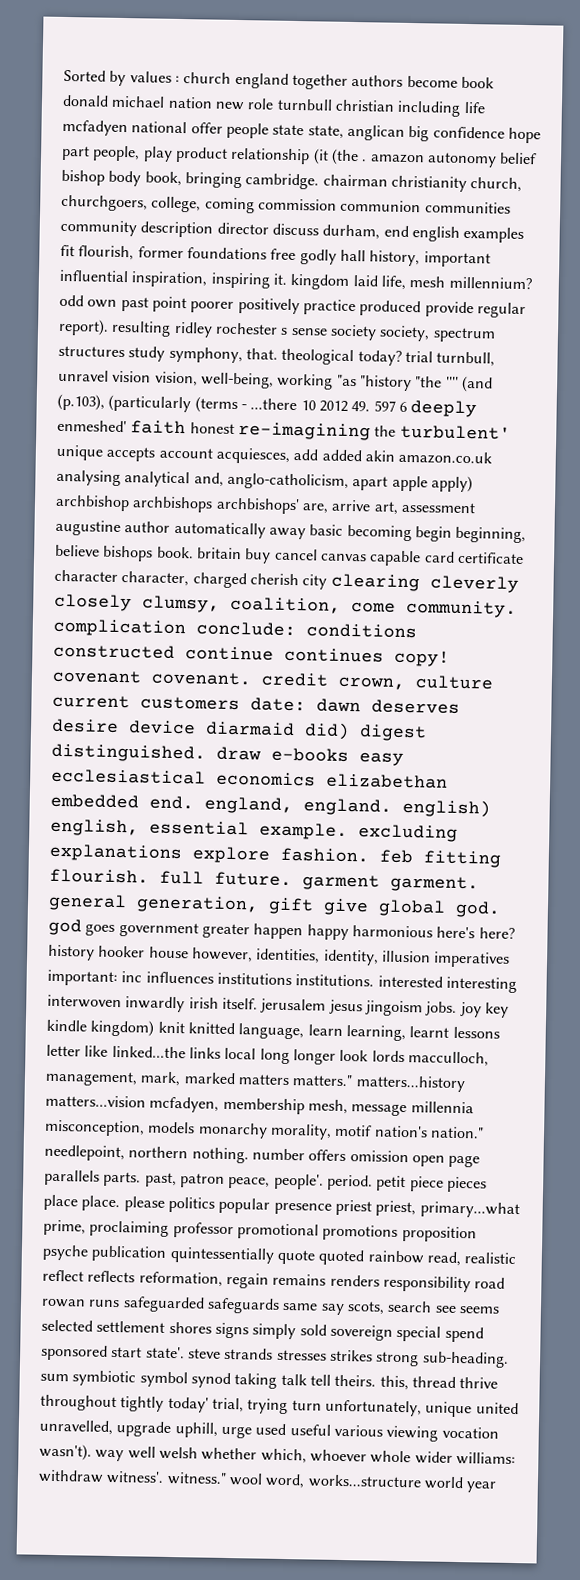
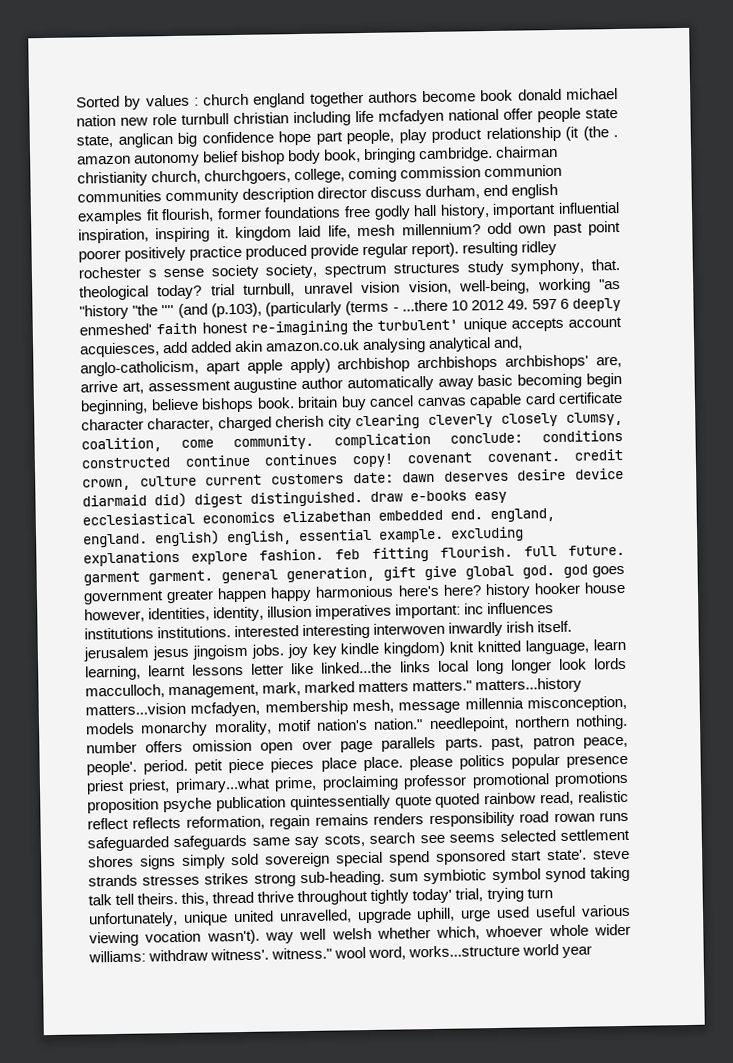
- inc influences institutions institutions. interested interesting interwoven inwardly irish itself. jerusalem jesus jingoism jobs. joy key kindle kingdom) knit knitted language, learn learning, learnt lessons letter like linked...the links local long longer look lords macculloch, management, mark, marked matters matters." matters...history matters...vision mcfadyen, membership mesh, message millennia misconception, models monarchy morality, motif nation's nation." needlepoint, northern nothing. number offers omission open page parallels parts. past, patron peace, people'. period. petit piece pieces place place. please politics popular presence priest priest, primary...what prime, proclaiming professor promotional promotions proposition psyche publication quintessentially quote quoted rainbow read, realistic reflect reflects reformation, regain remains renders responsibility road rowan runs safeguarded safeguards same say scots, search see seems selected settlement shores signs simply sold sovereign special spend sponsored start state'. steve strands stresses strikes strong sub-heading. sum symbiotic symbol synod taking talk tell theirs. this, thread thrive throughout tightly today' trial, trying turn unfortunately, unique united unravelled, upgrade uphill, urge used useful various viewing vocation wasn't). way well welsh whether which, whoever whole wider williams:
+ inc influences institutions institutions. interested interesting interwoven inwardly irish itself. jerusalem jesus jingoism jobs. joy key kindle kingdom) knit knitted language, learn learning, learnt lessons letter like linked...the links local long longer look lords macculloch, management, mark, marked matters matters." matters...history matters...vision mcfadyen, membership mesh, message millennia misconception, models monarchy morality, motif nation's nation." needlepoint, northern nothing. number offers omission open over page parallels parts. past, patron peace, people'. period. petit piece pieces place place. please politics popular presence priest priest, primary...what prime, proclaiming professor promotional promotions proposition psyche publication quintessentially quote quoted rainbow read, realistic reflect reflects reformation, regain remains renders responsibility road rowan runs safeguarded safeguards same say scots, search see seems selected settlement shores signs simply sold sovereign special spend sponsored start state'. steve strands stresses strikes strong sub-heading. sum symbiotic symbol synod taking talk tell theirs. this, thread thrive throughout tightly today' trial, trying turn unfortunately, unique united unravelled, upgrade uphill, urge used useful various viewing vocation wasn't). way well welsh whether which, whoever whole wider williams:

